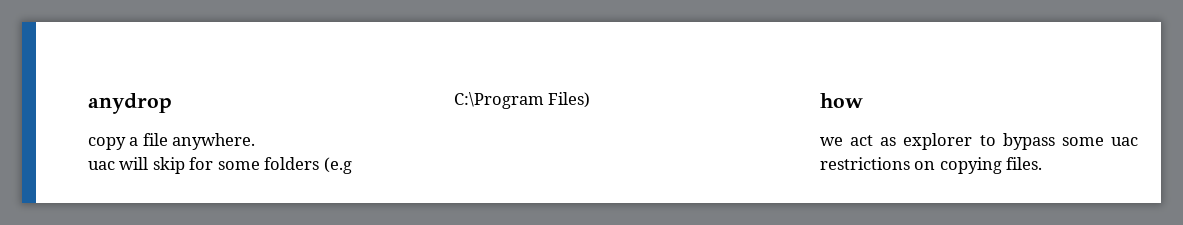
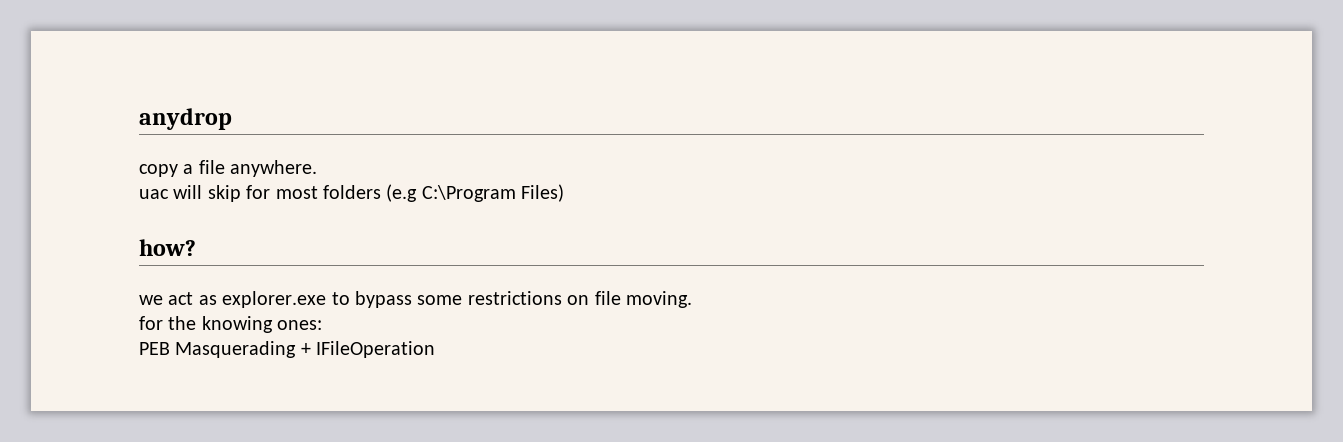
- uac will skip for some folders (e.g C:\Program Files)
+ uac will skip for most folders (e.g C:\Program Files)
- how
+ how?
- we act as explorer to bypass some uac restrictions on copying files.
+ we act as explorer.exe to bypass some restrictions on file moving.
+ for the knowing ones:
+ PEB Masquerading + IFileOperation

